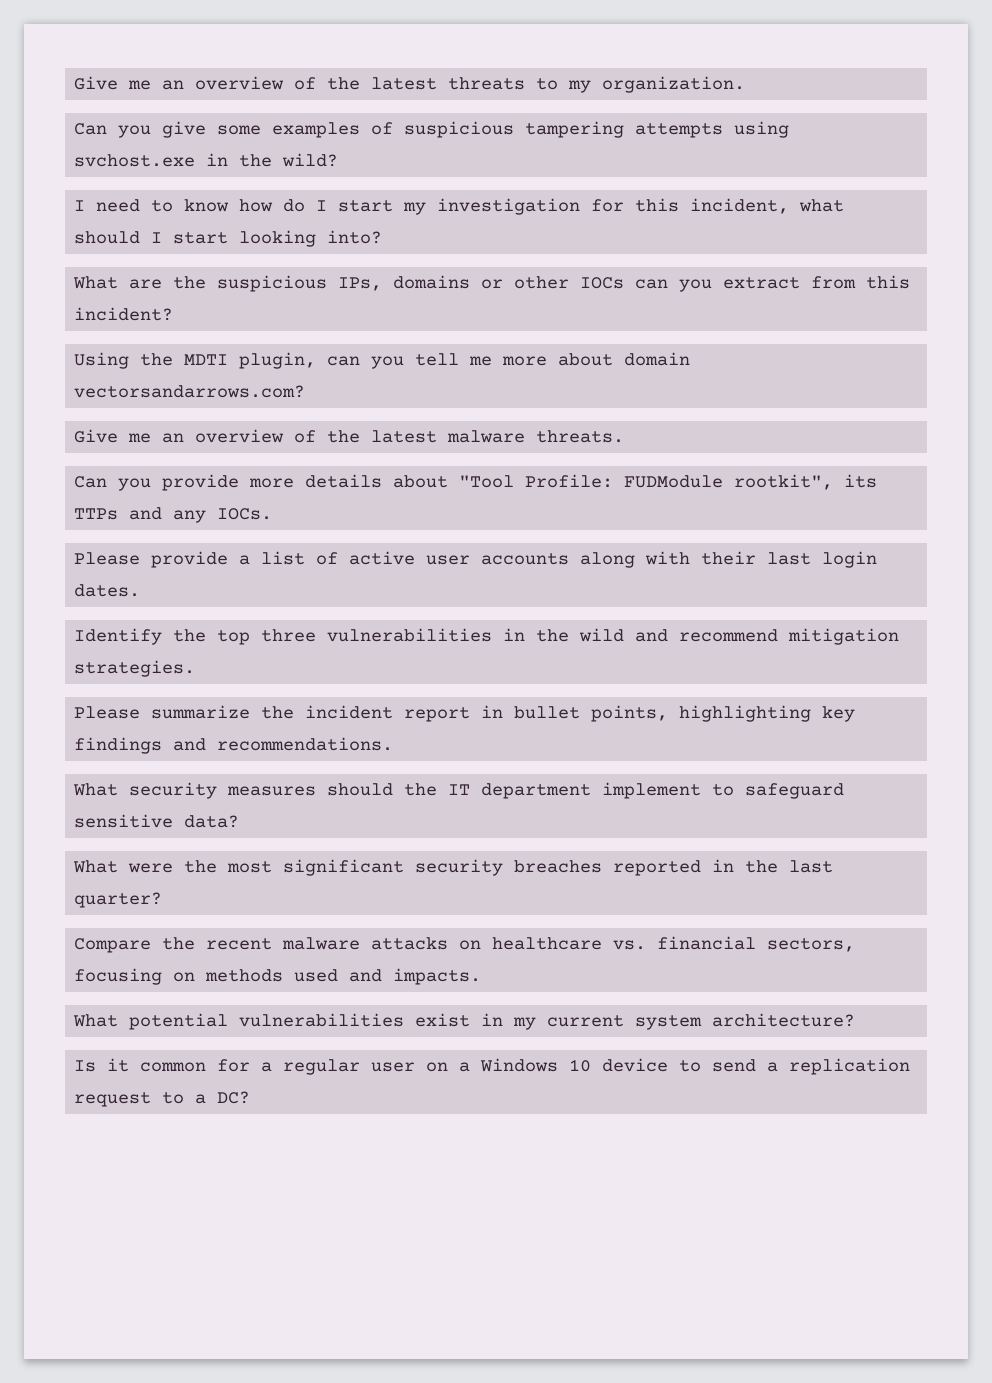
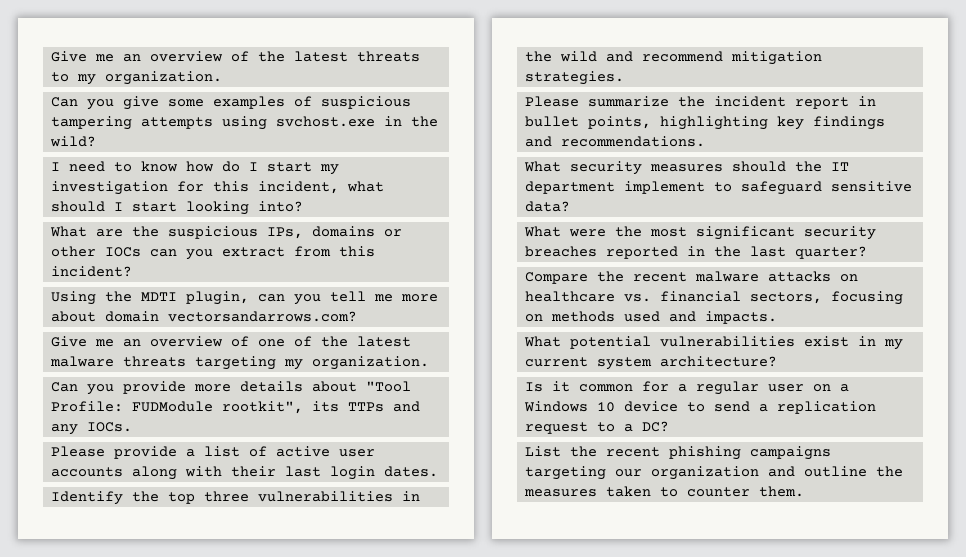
- Give me an overview of the latest malware threats.
+ Give me an overview of one of the latest malware threats targeting my organization.
+ List the recent phishing campaigns targeting our organization and outline the measures taken to counter them.

